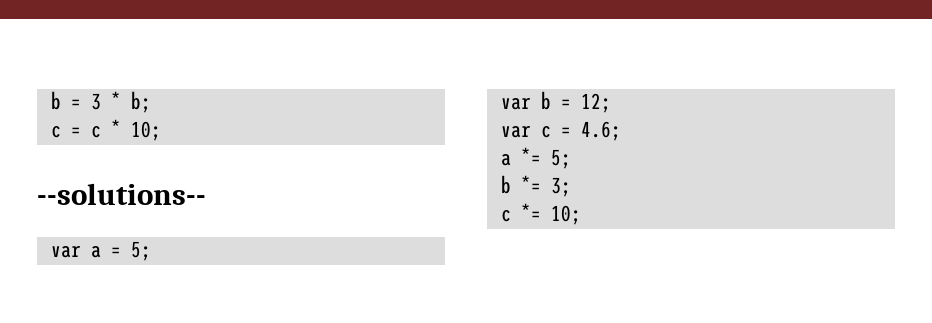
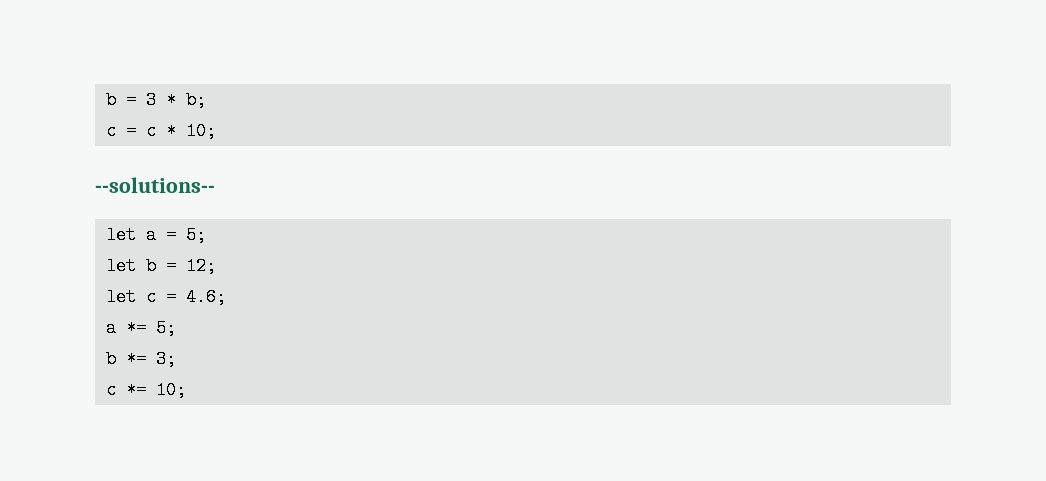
- var a = 5;
+ let a = 5;
- var b = 12;
+ let b = 12;
- var c = 4.6;
+ let c = 4.6;

